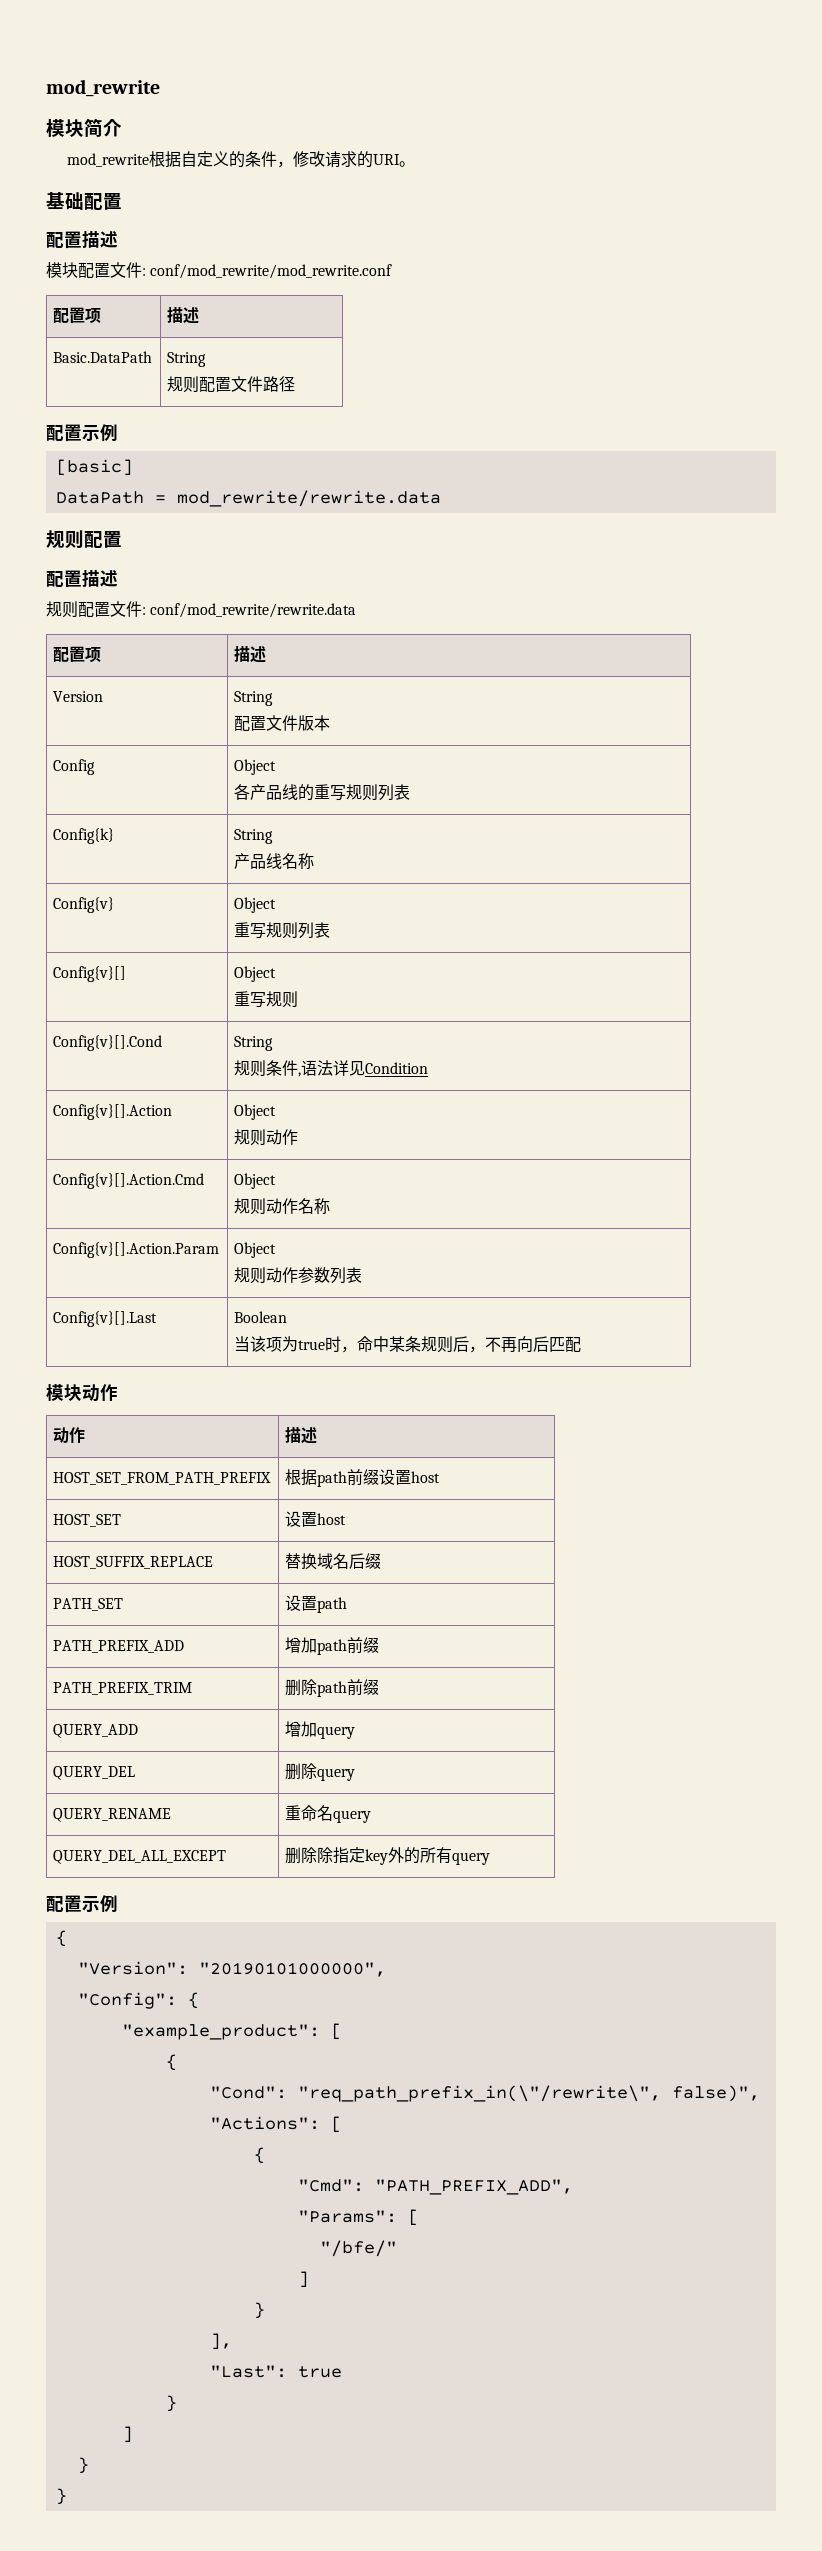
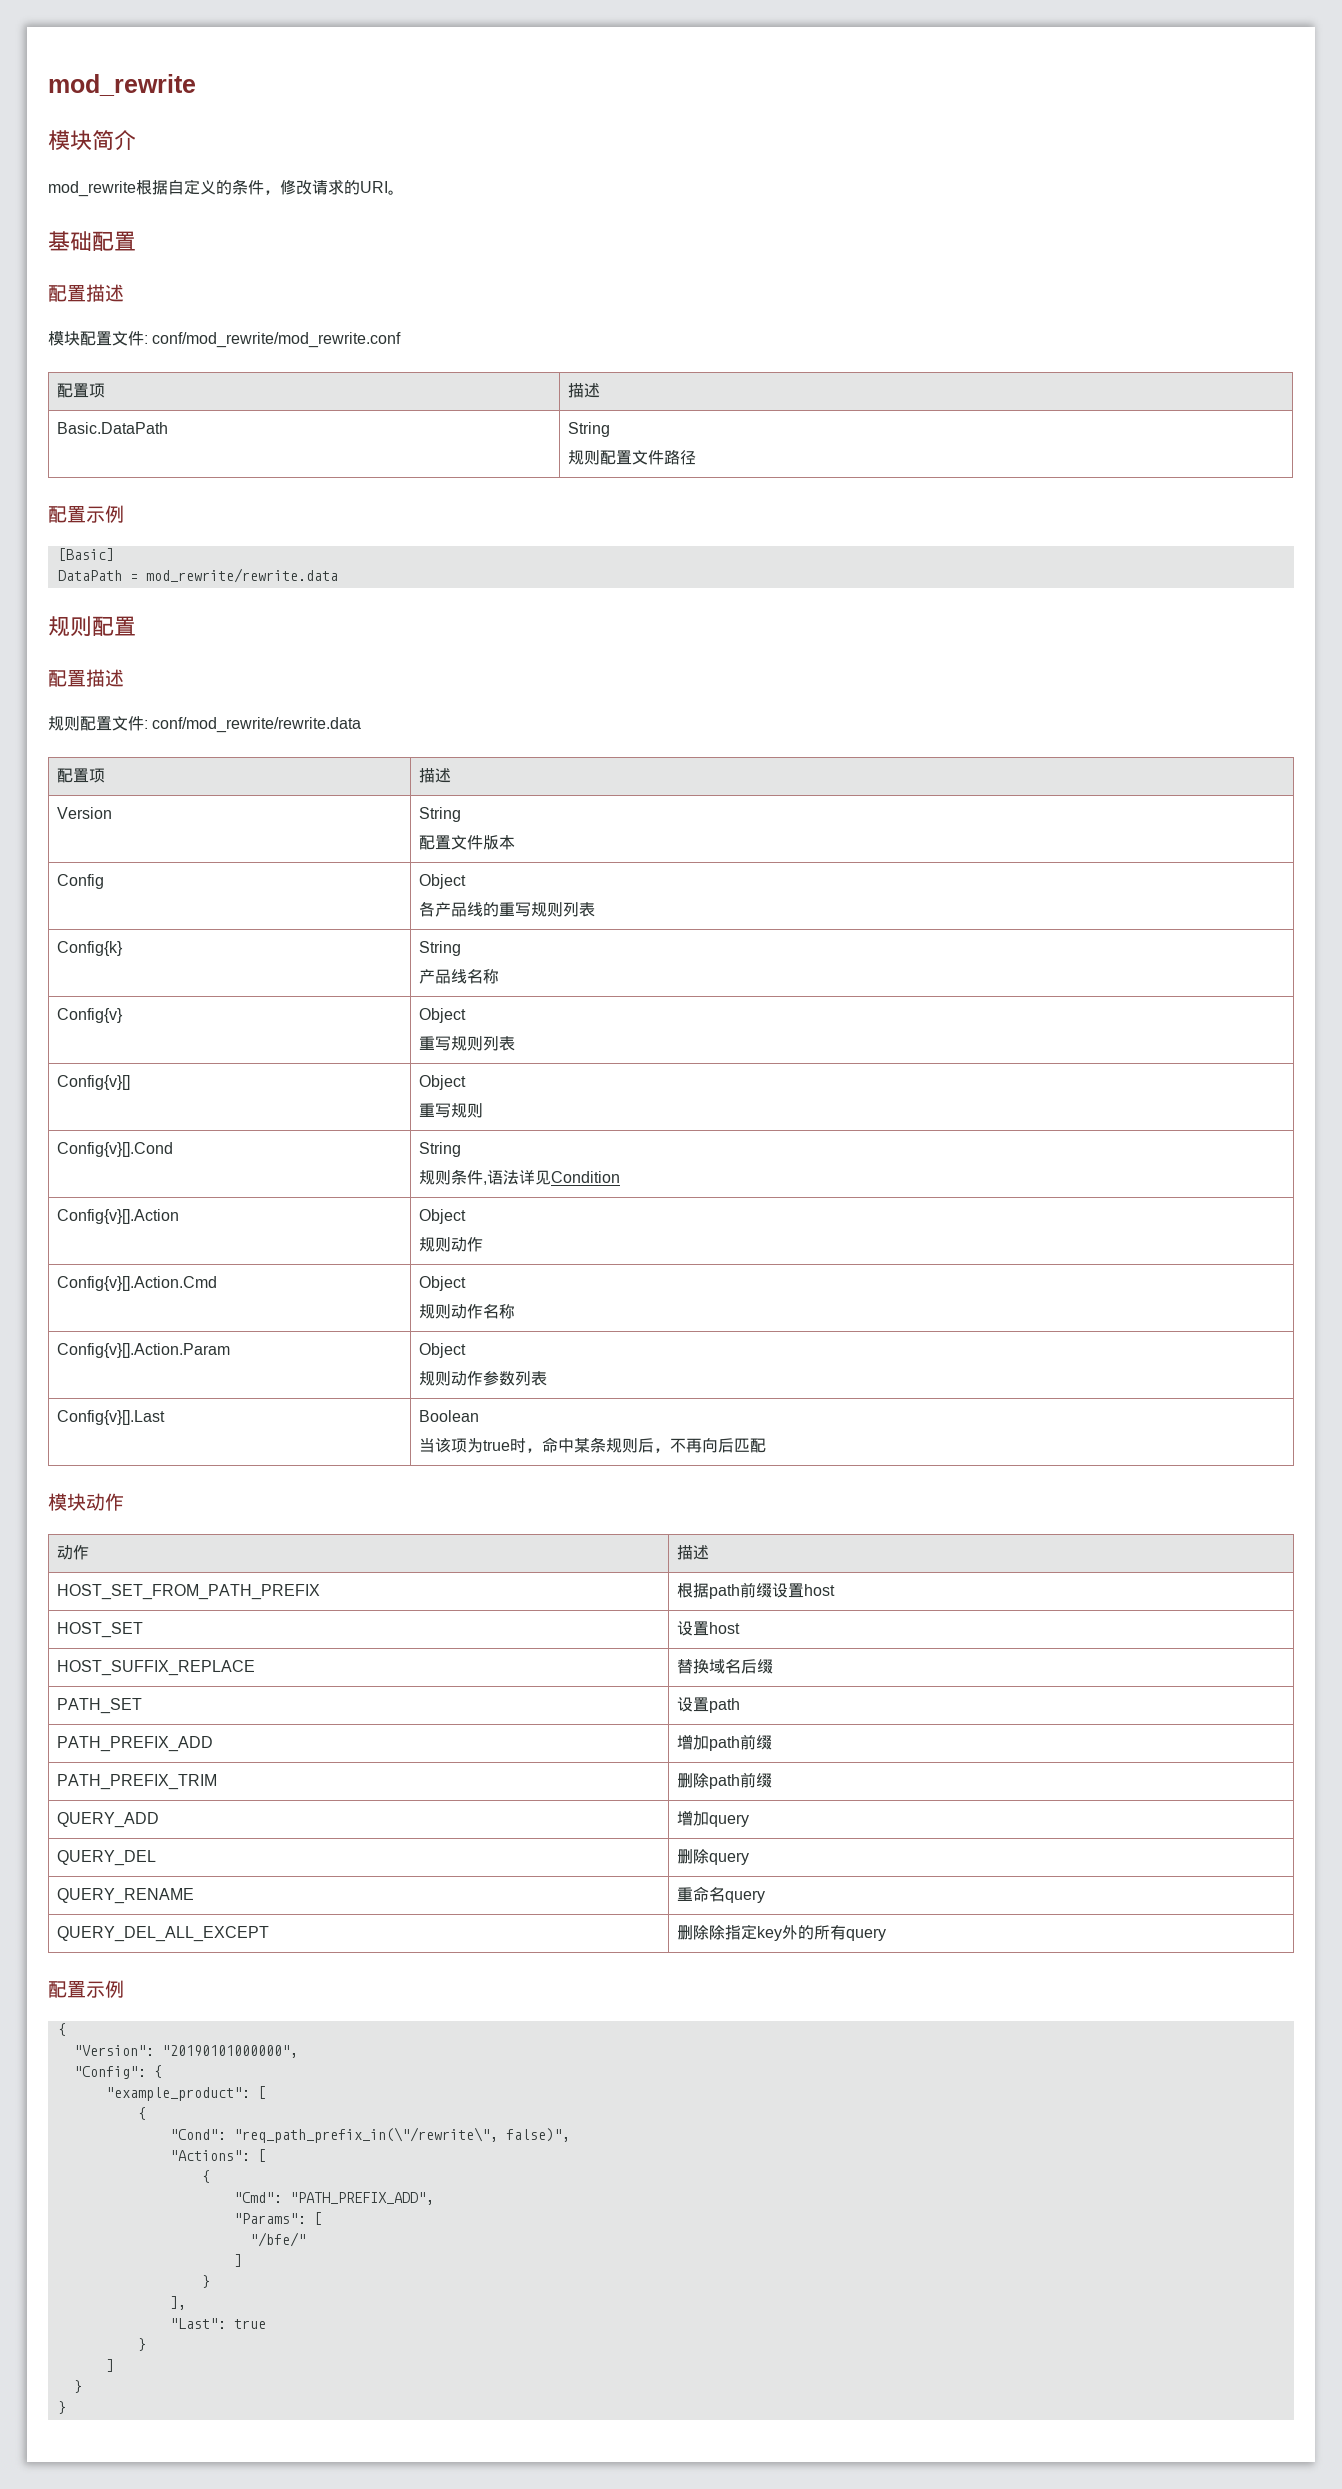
- [basic]
+ [Basic]

